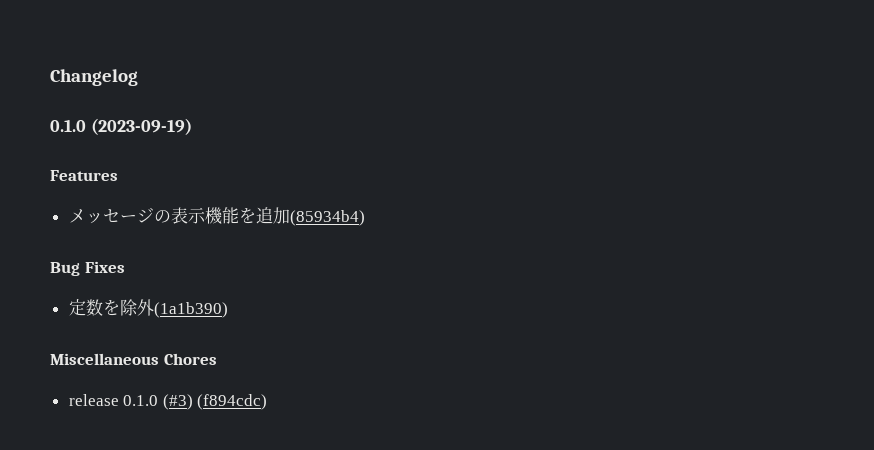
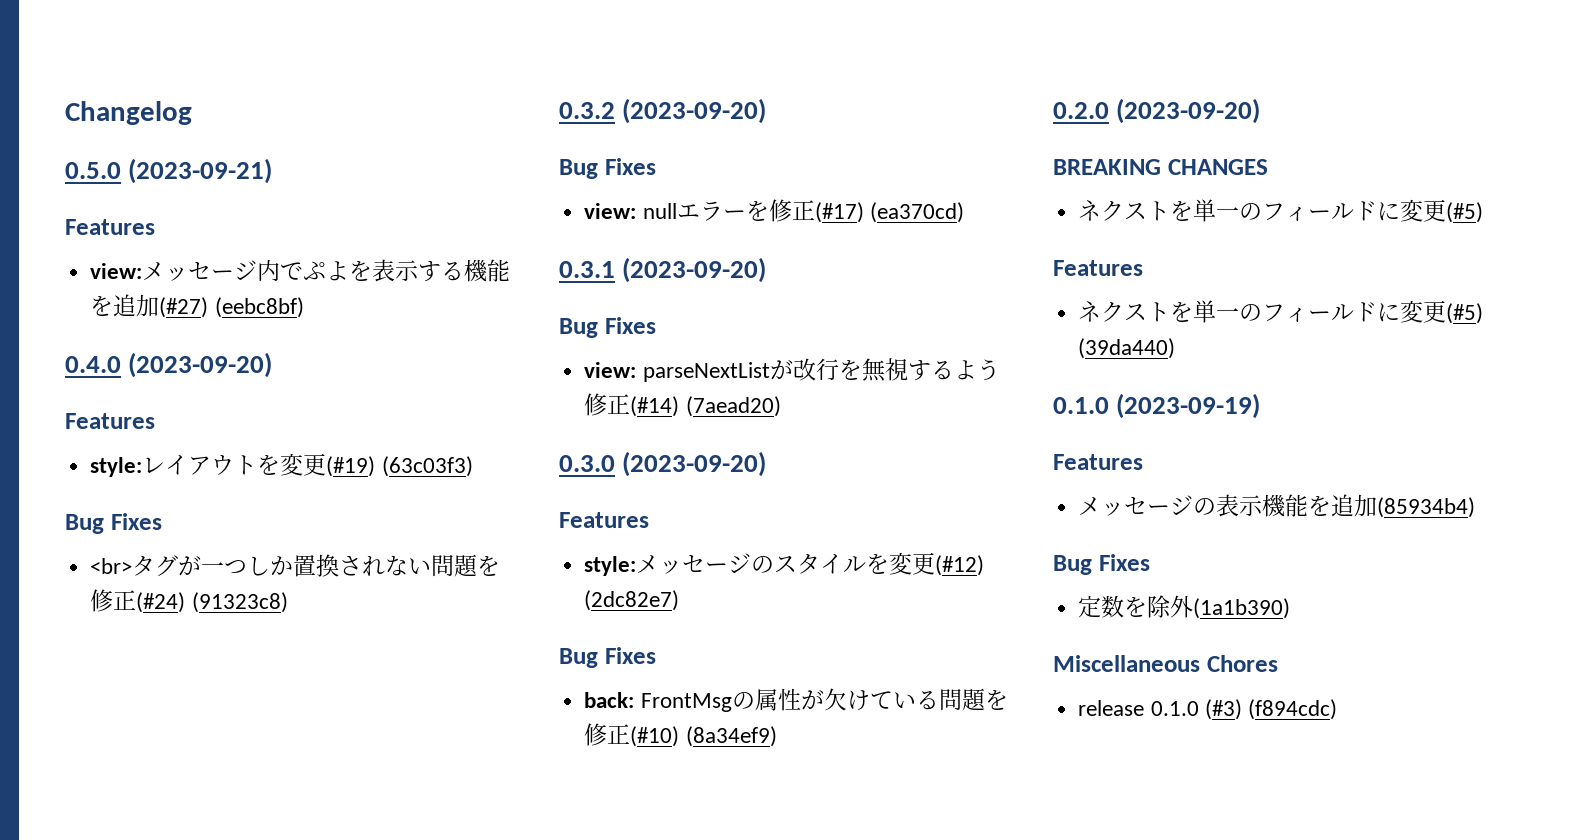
+ 0.5.0 (2023-09-21)
+ Features
+ view:メッセージ内でぷよを表示する機能を追加(#27) (eebc8bf)
+ 0.4.0 (2023-09-20)
+ Features
+ style:レイアウトを変更(#19) (63c03f3)
+ Bug Fixes
+ <br>タグが一つしか置換されない問題を修正(#24) (91323c8)
+ 0.3.2 (2023-09-20)
+ Bug Fixes
+ view: nullエラーを修正(#17) (ea370cd)
+ 0.3.1 (2023-09-20)
+ Bug Fixes
+ view: parseNextListが改行を無視するよう修正(#14) (7aead20)
+ 0.3.0 (2023-09-20)
+ Features
+ style:メッセージのスタイルを変更(#12) (2dc82e7)
+ Bug Fixes
+ back: FrontMsgの属性が欠けている問題を修正(#10) (8a34ef9)
+ 0.2.0 (2023-09-20)
+ BREAKING CHANGES
+ ネクストを単一のフィールドに変更(#5)
+ Features
+ ネクストを単一のフィールドに変更(#5) (39da440)

